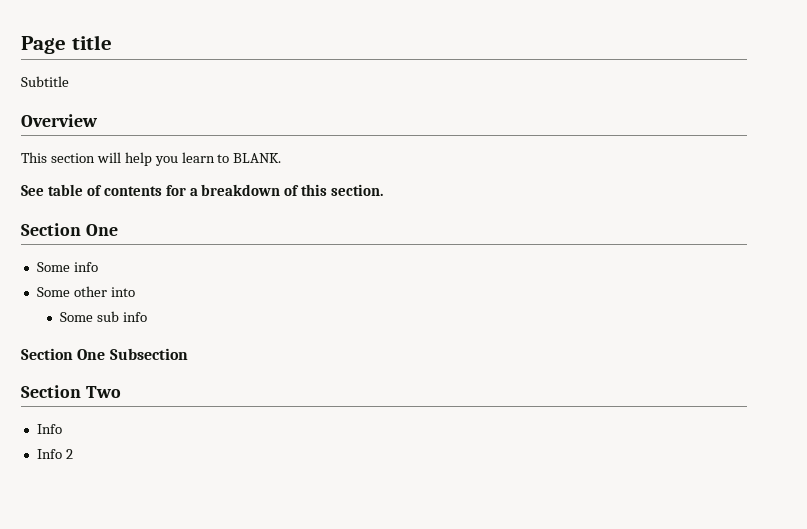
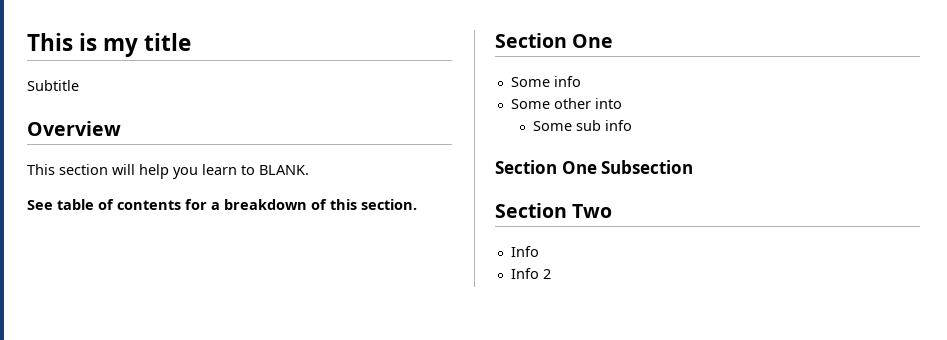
- Page title
+ This is my title

